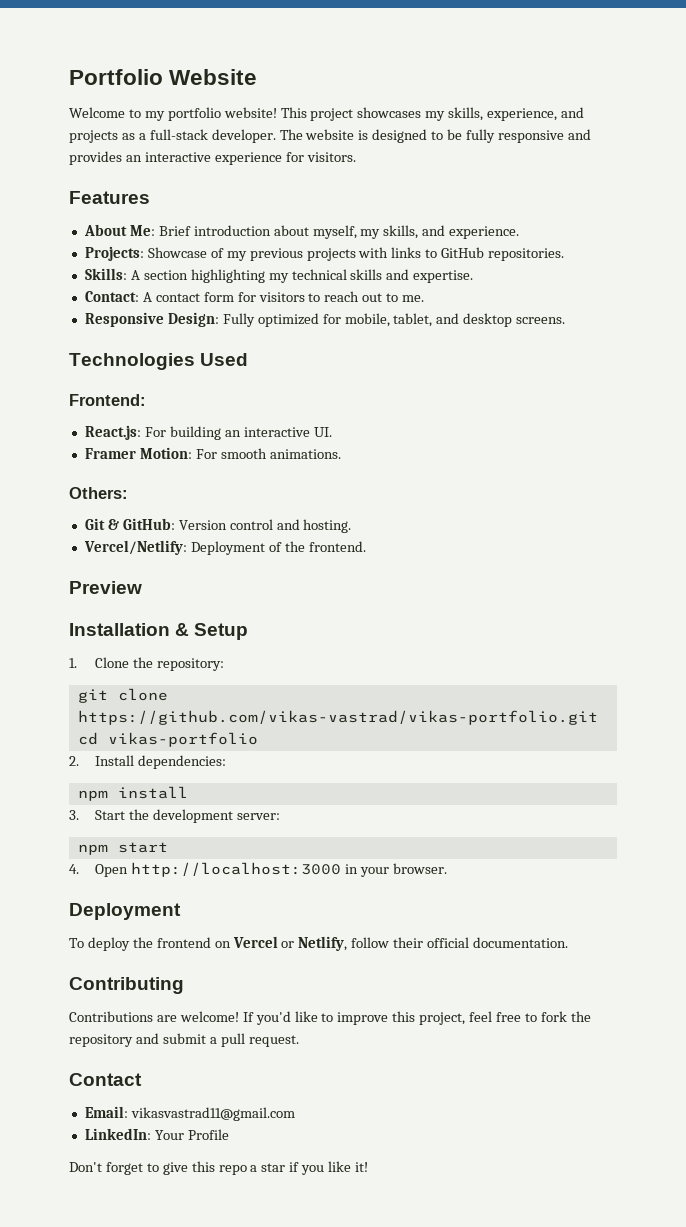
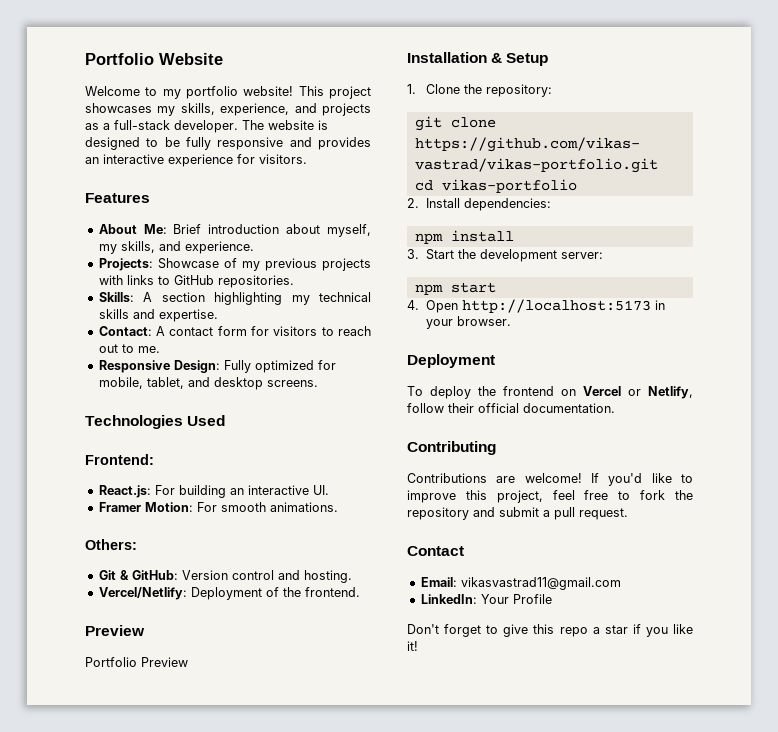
+ Portfolio Preview
- 4. Open http://localhost:3000 in your browser.
+ 4. Open http://localhost:5173 in your browser.

